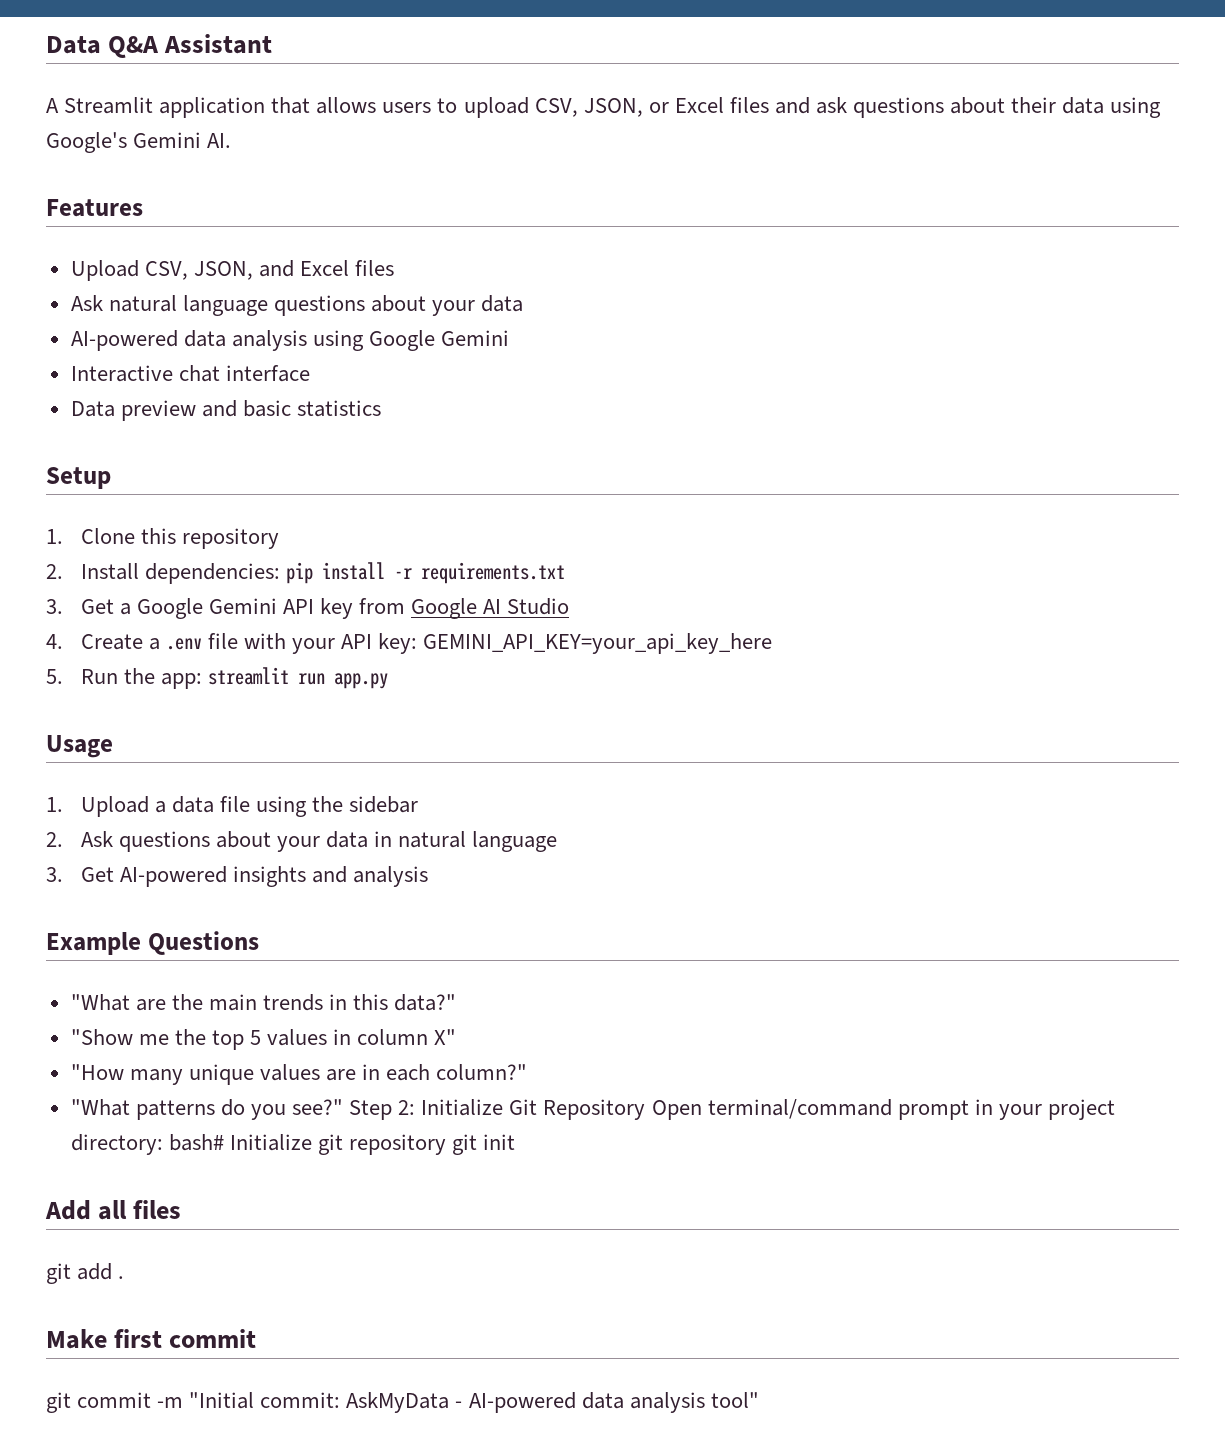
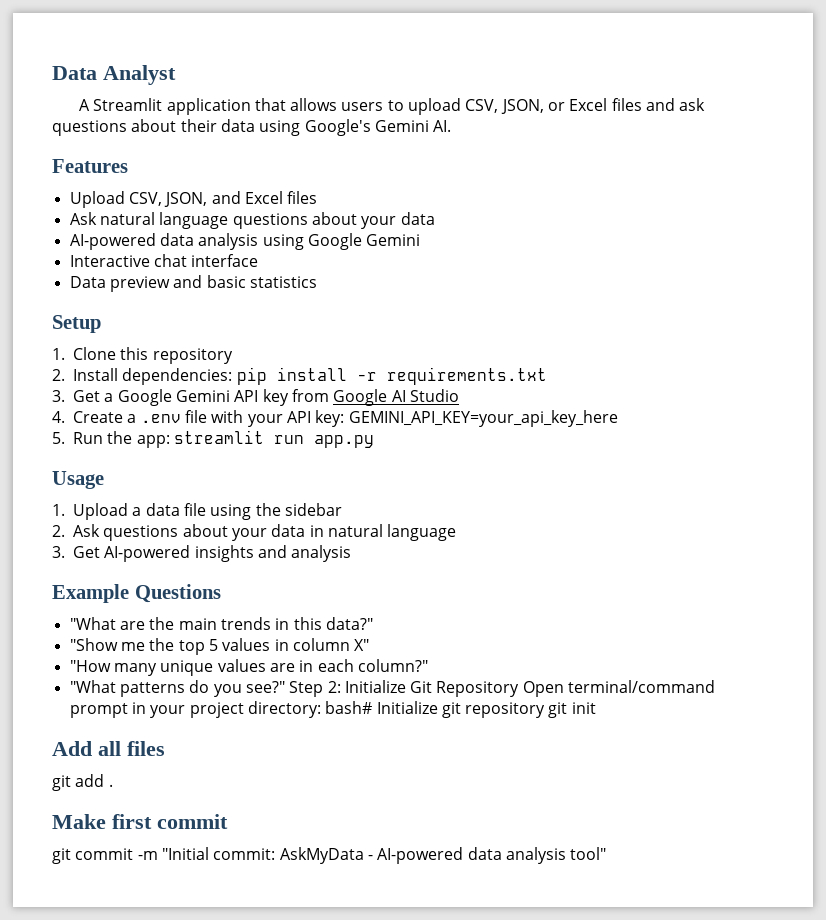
- Data Q&A Assistant
+ Data Analyst

